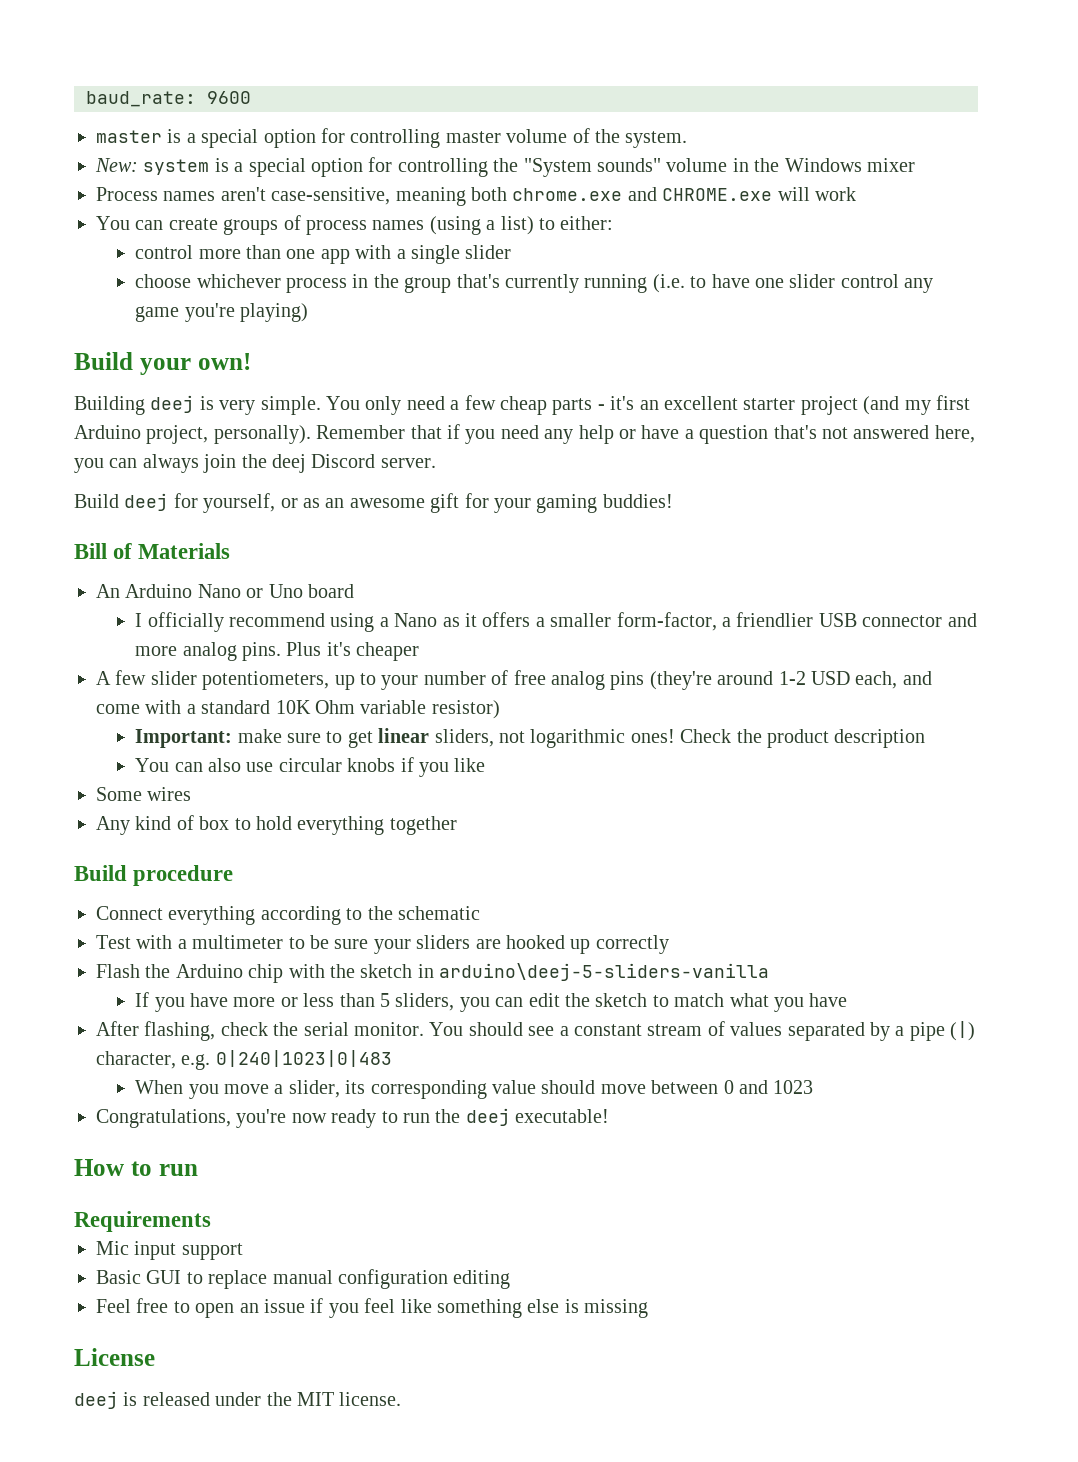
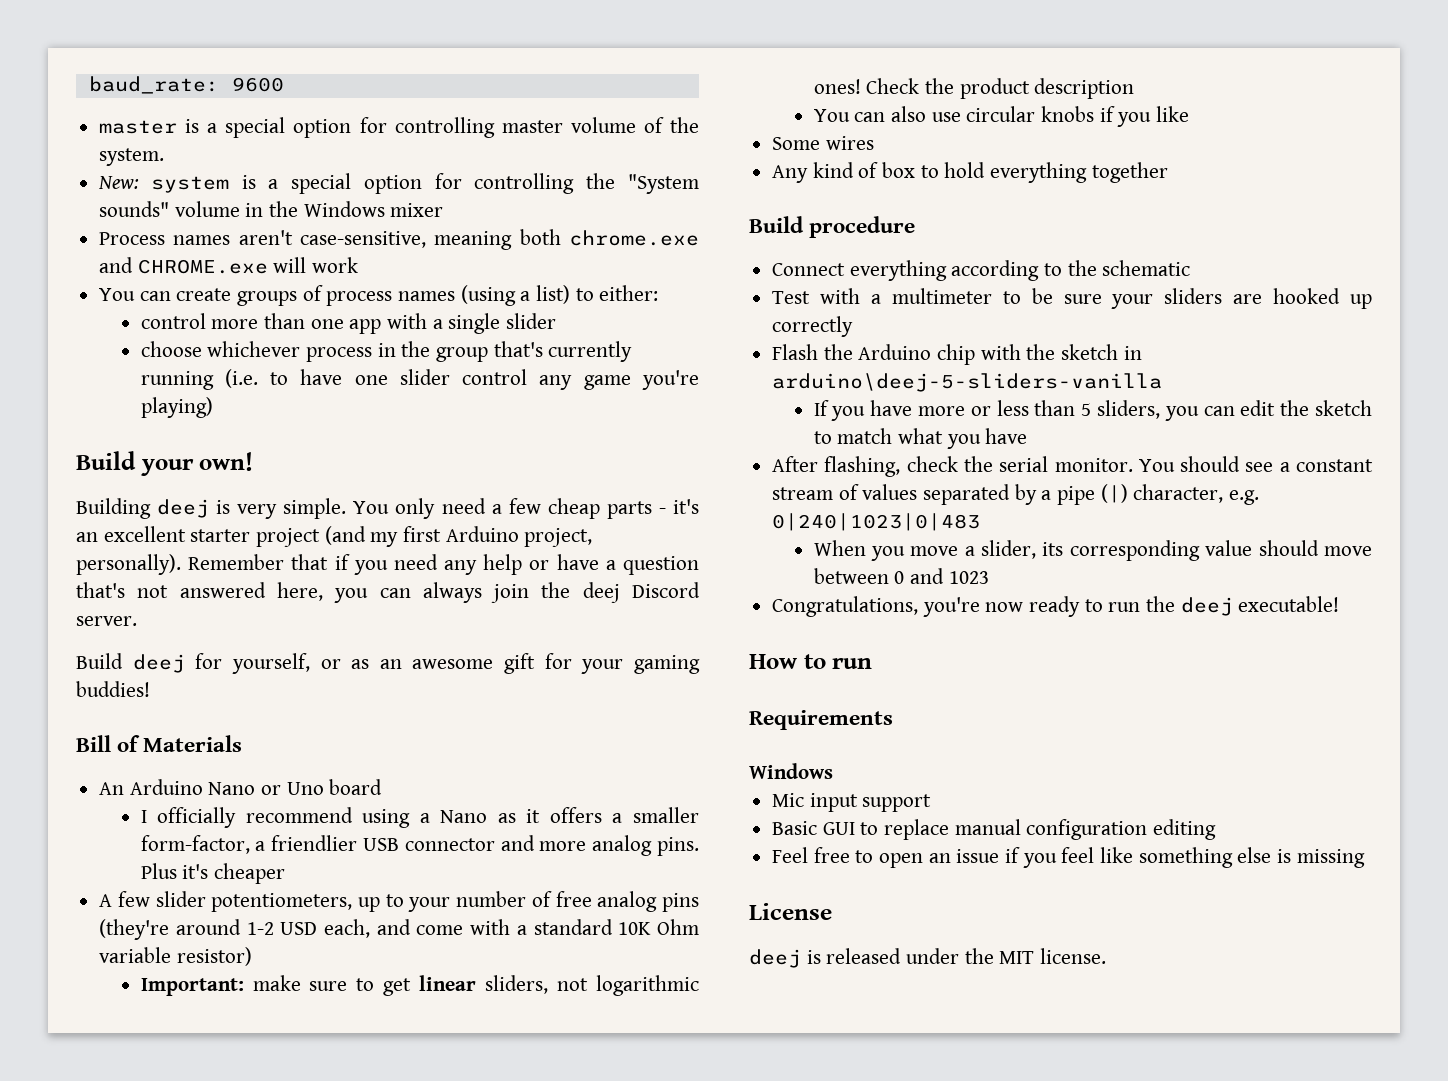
  Requirements
+ Windows

